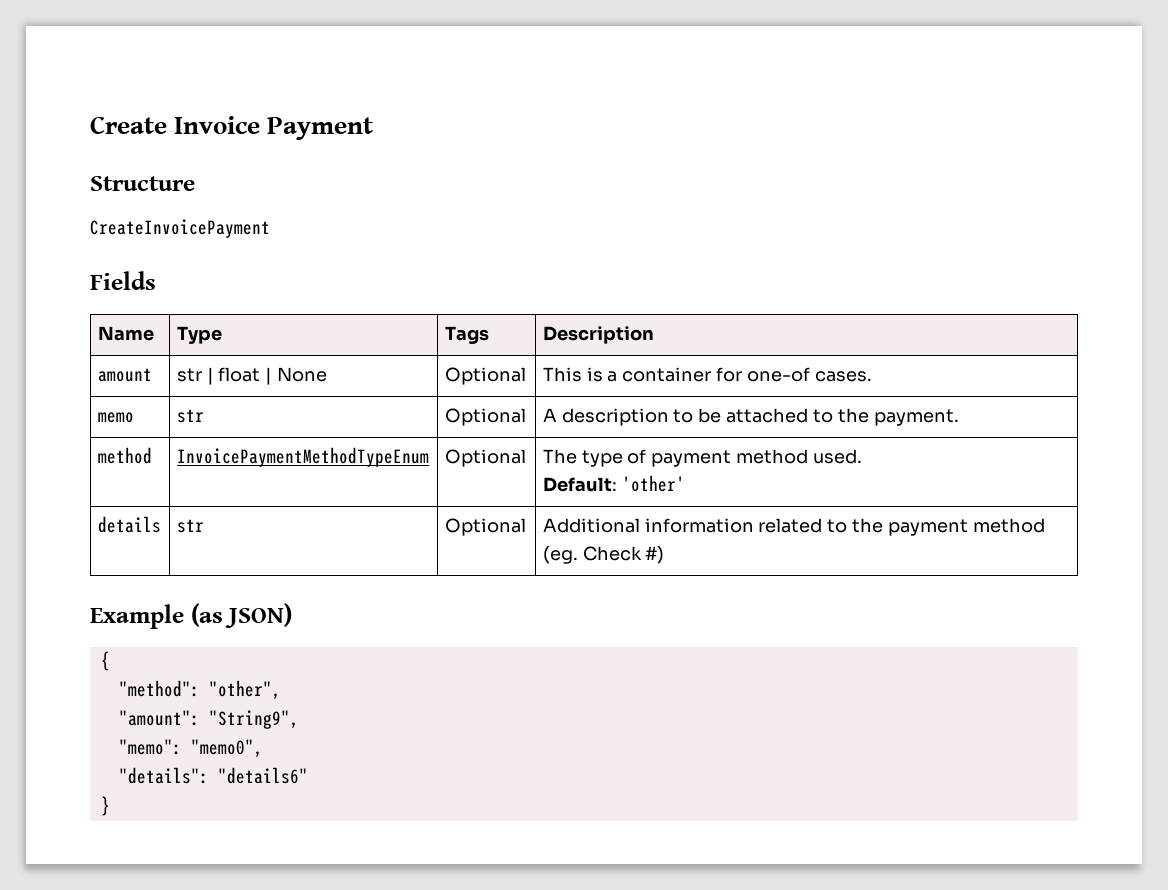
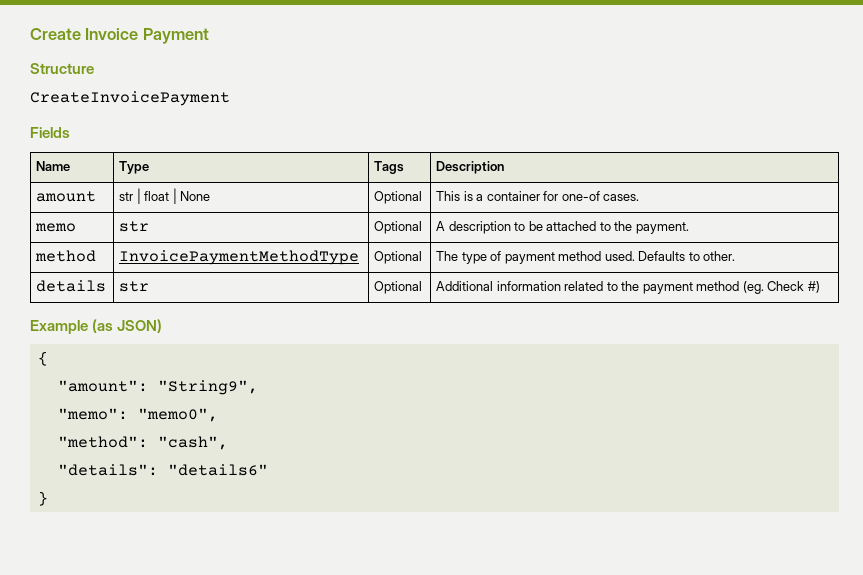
- method | InvoicePaymentMethodTypeEnum | Optional | The type of payment method used.
- Default: 'other'
+ method | InvoicePaymentMethodType | Optional | The type of payment method used. Defaults to other.
- "method": "other",
+ "method": "cash",

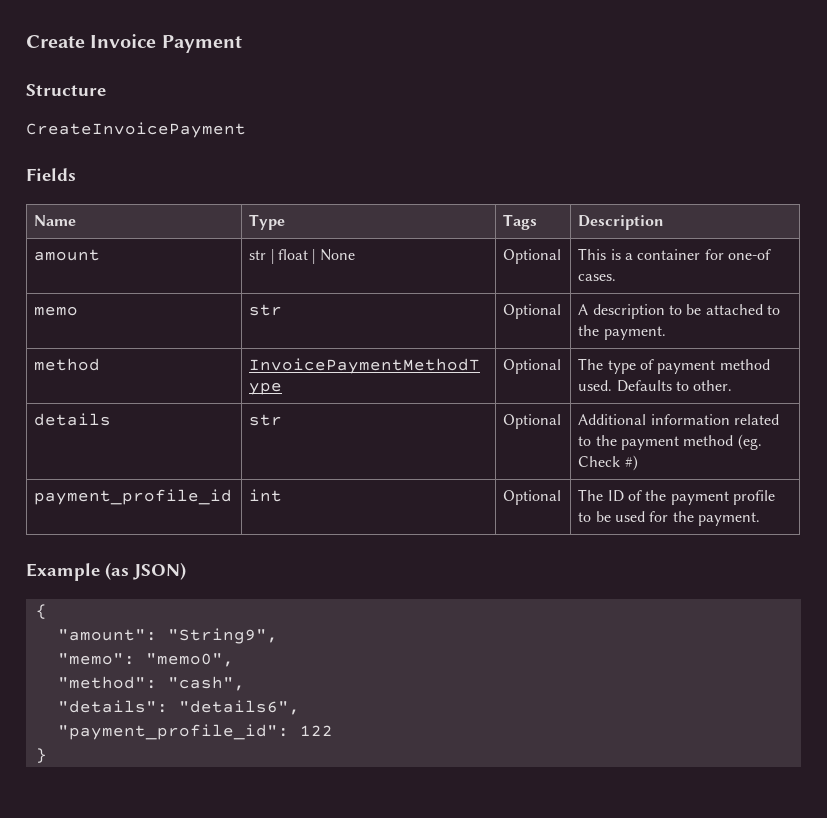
+ payment_profile_id | int | Optional | The ID of the payment profile to be used for the payment.
- "details": "details6"
+ "details": "details6",
+ "payment_profile_id": 122

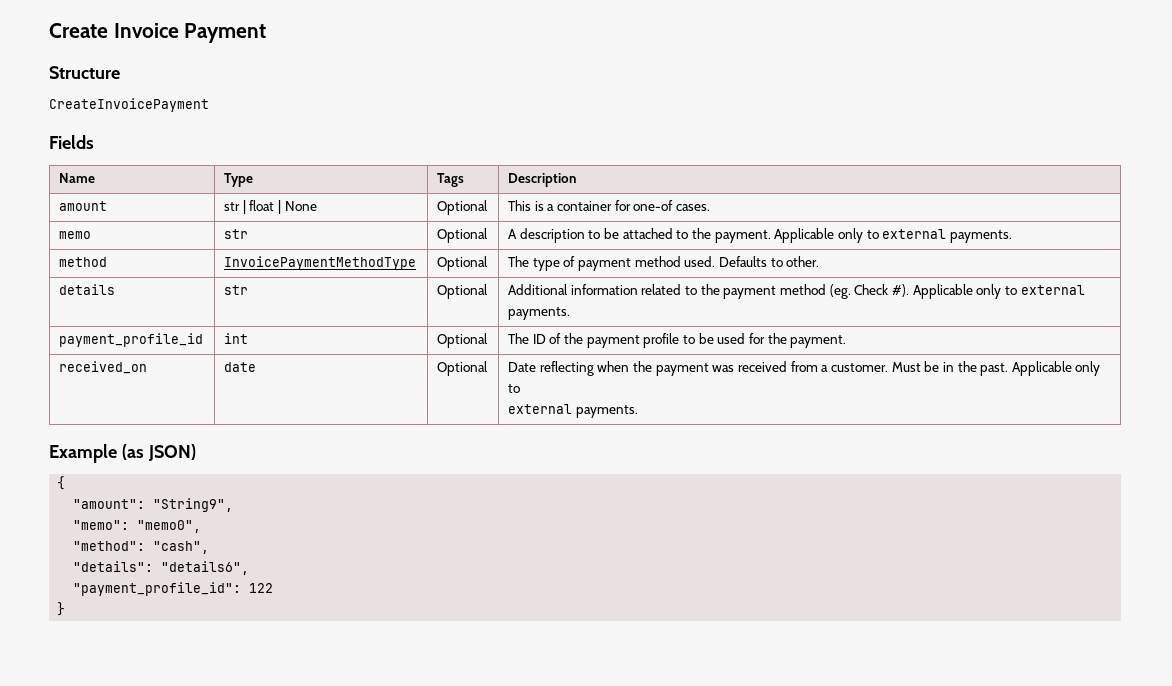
- memo | str | Optional | A description to be attached to the payment.
+ memo | str | Optional | A description to be attached to the payment. Applicable only to external payments.
- details | str | Optional | Additional information related to the payment method (eg. Check #)
+ details | str | Optional | Additional information related to the payment method (eg. Check #). Applicable only to external payments.
+ received_on | date | Optional | Date reflecting when the payment was received from a customer. Must be in the past. Applicable only to
+ external payments.

